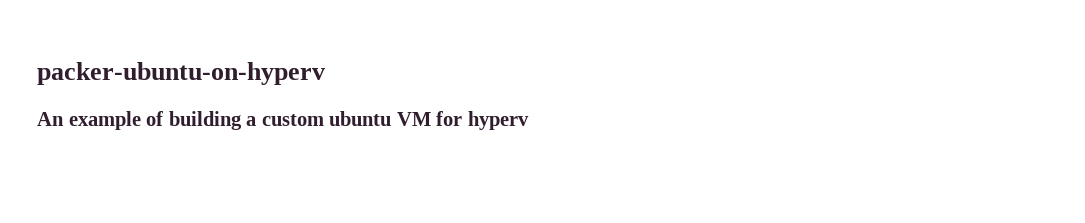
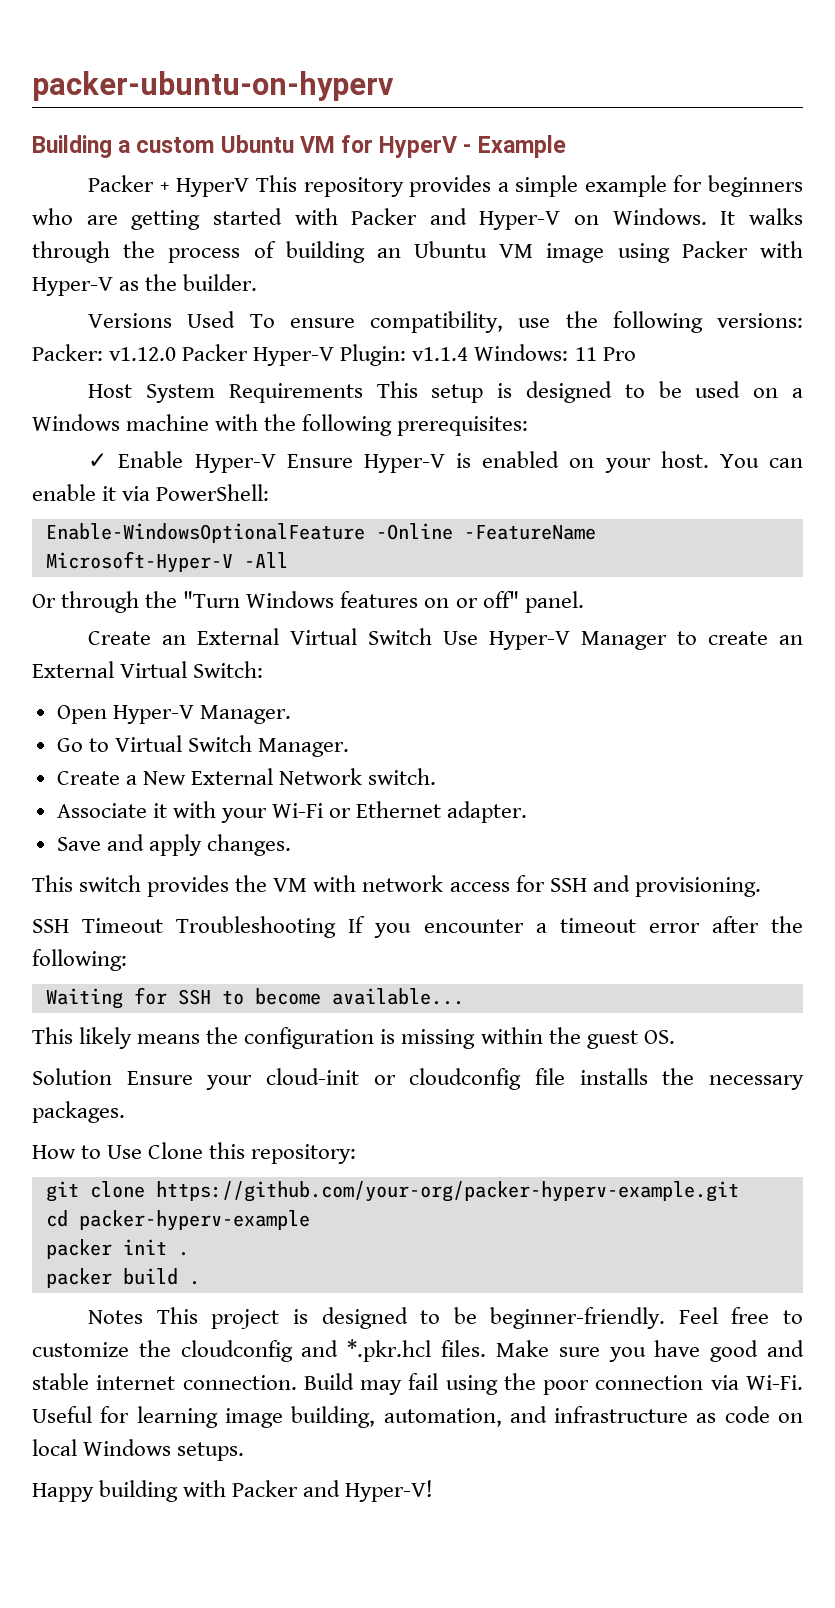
- An example of building a custom ubuntu VM for hyperv
+ Building a custom Ubuntu VM for HyperV - Example
+ Packer + HyperV This repository provides a simple example for beginners who are getting started with Packer and Hyper-V on Windows. It walks through the process of building an Ubuntu VM image using Packer with Hyper-V as the builder.
+ Versions Used To ensure compatibility, use the following versions: Packer: v1.12.0 Packer Hyper-V Plugin: v1.1.4 Windows: 11 Pro
+ Host System Requirements This setup is designed to be used on a Windows machine with the following prerequisites:
+ ✓ Enable Hyper-V Ensure Hyper-V is enabled on your host. You can enable it via PowerShell:
+ Enable-WindowsOptionalFeature -Online -FeatureName Microsoft-Hyper-V -All
+ Or through the "Turn Windows features on or off" panel.
+ Create an External Virtual Switch Use Hyper-V Manager to create an External Virtual Switch:
+ Open Hyper-V Manager.
+ Go to Virtual Switch Manager.
+ Create a New External Network switch.
+ Associate it with your Wi-Fi or Ethernet adapter.
+ Save and apply changes.
+ This switch provides the VM with network access for SSH and provisioning.
+ SSH Timeout Troubleshooting If you encounter a timeout error after the following:
+ Waiting for SSH to become available...
+ This likely means the configuration is missing within the guest OS.
+ Solution Ensure your cloud-init or cloudconfig file installs the necessary packages.
+ How to Use Clone this repository:
+ git clone https://github.com/your-org/packer-hyperv-example.git
+ cd packer-hyperv-example
+ packer init .
+ packer build .
+ Notes This project is designed to be beginner-friendly. Feel free to customize the cloudconfig and *.pkr.hcl files. Make sure you have good and stable internet connection. Build may fail using the poor connection via Wi-Fi. Useful for learning image building, automation, and infrastructure as code on local Windows setups.
+ Happy building with Packer and Hyper-V!

